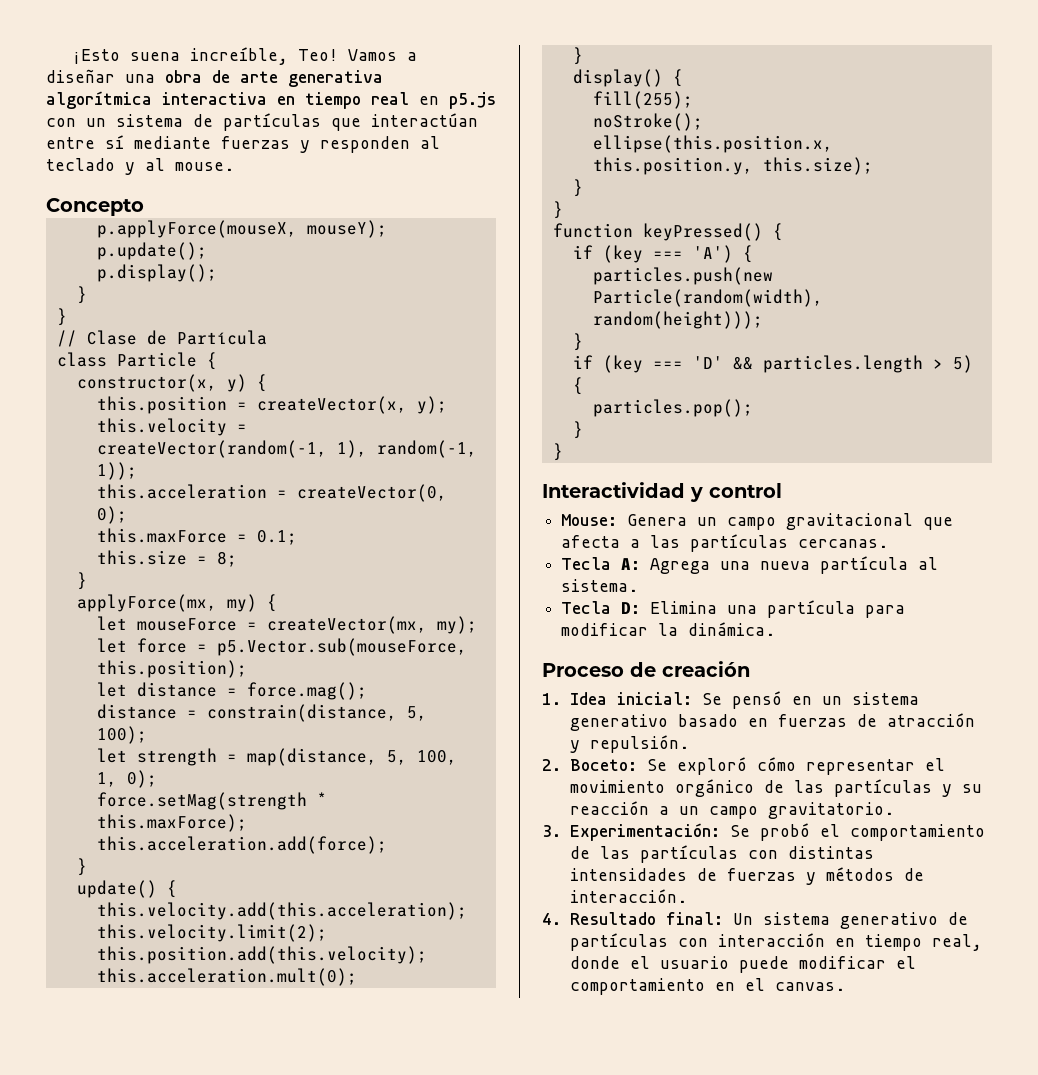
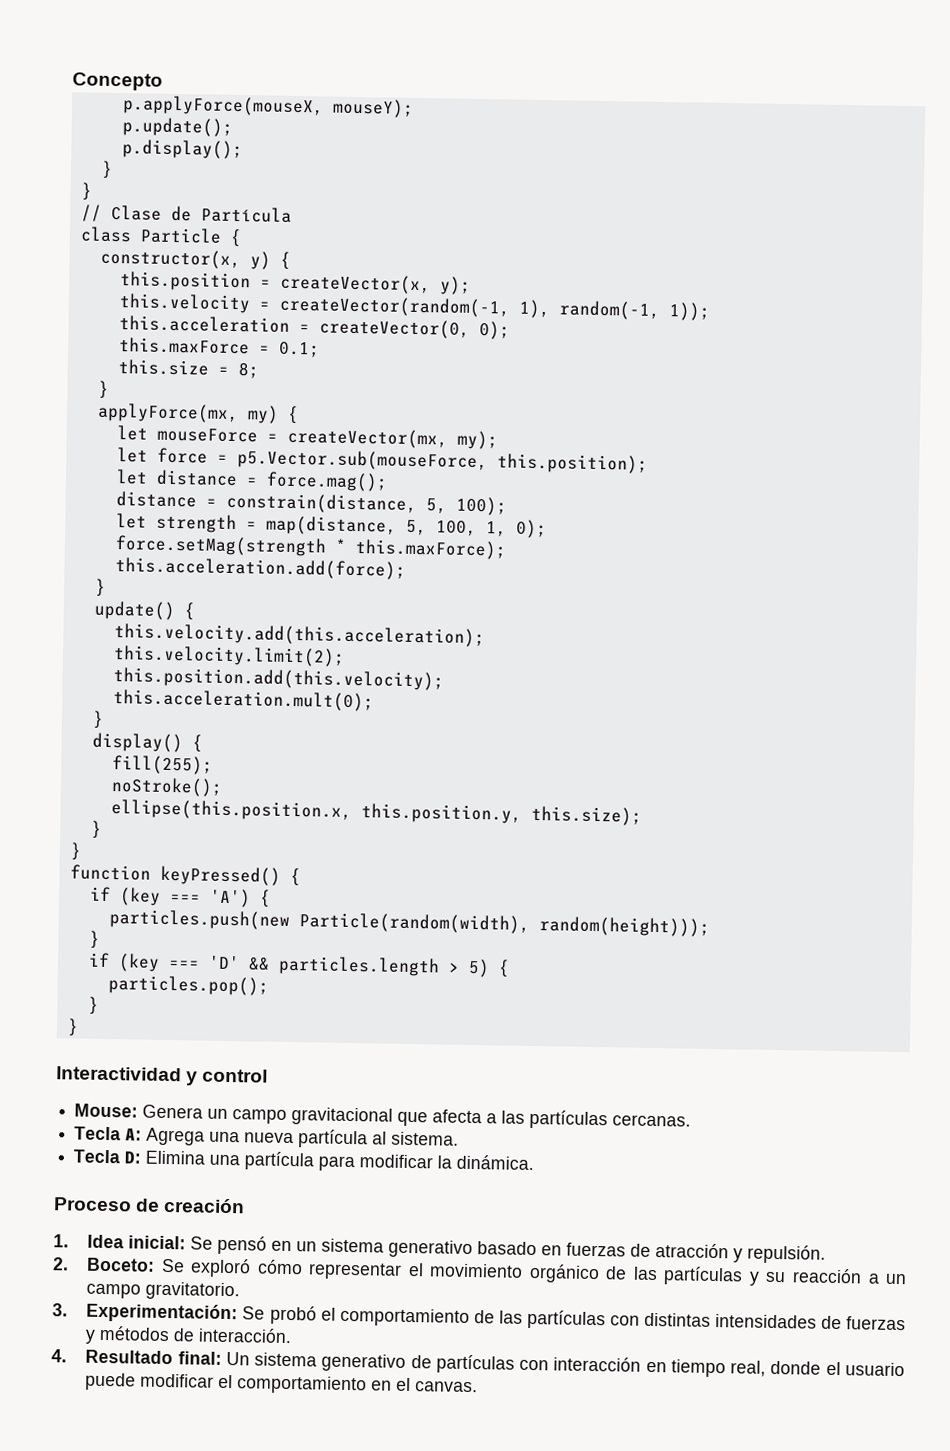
- ¡Esto suena increíble, Teo! Vamos a diseñar una obra de arte generativa algorítmica interactiva en tiempo real en p5.js con un sistema de partículas que interactúan entre sí mediante fuerzas y responden al teclado y al mouse.

